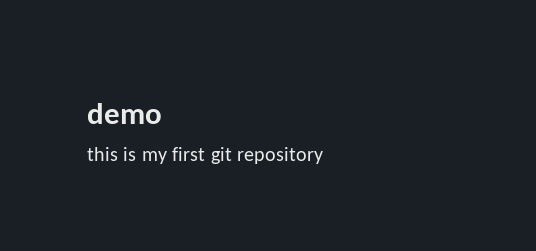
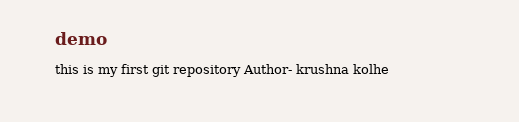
- this is my first git repository
+ this is my first git repository Author- krushna kolhe

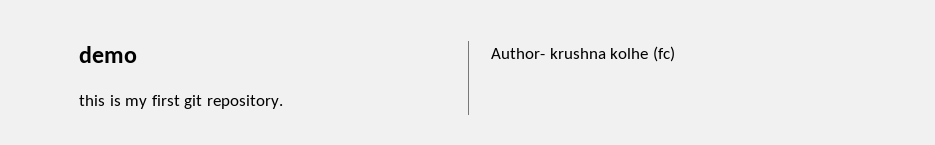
- this is my first git repository Author- krushna kolhe
+ this is my first git repository.
+ Author- krushna kolhe (fc)

